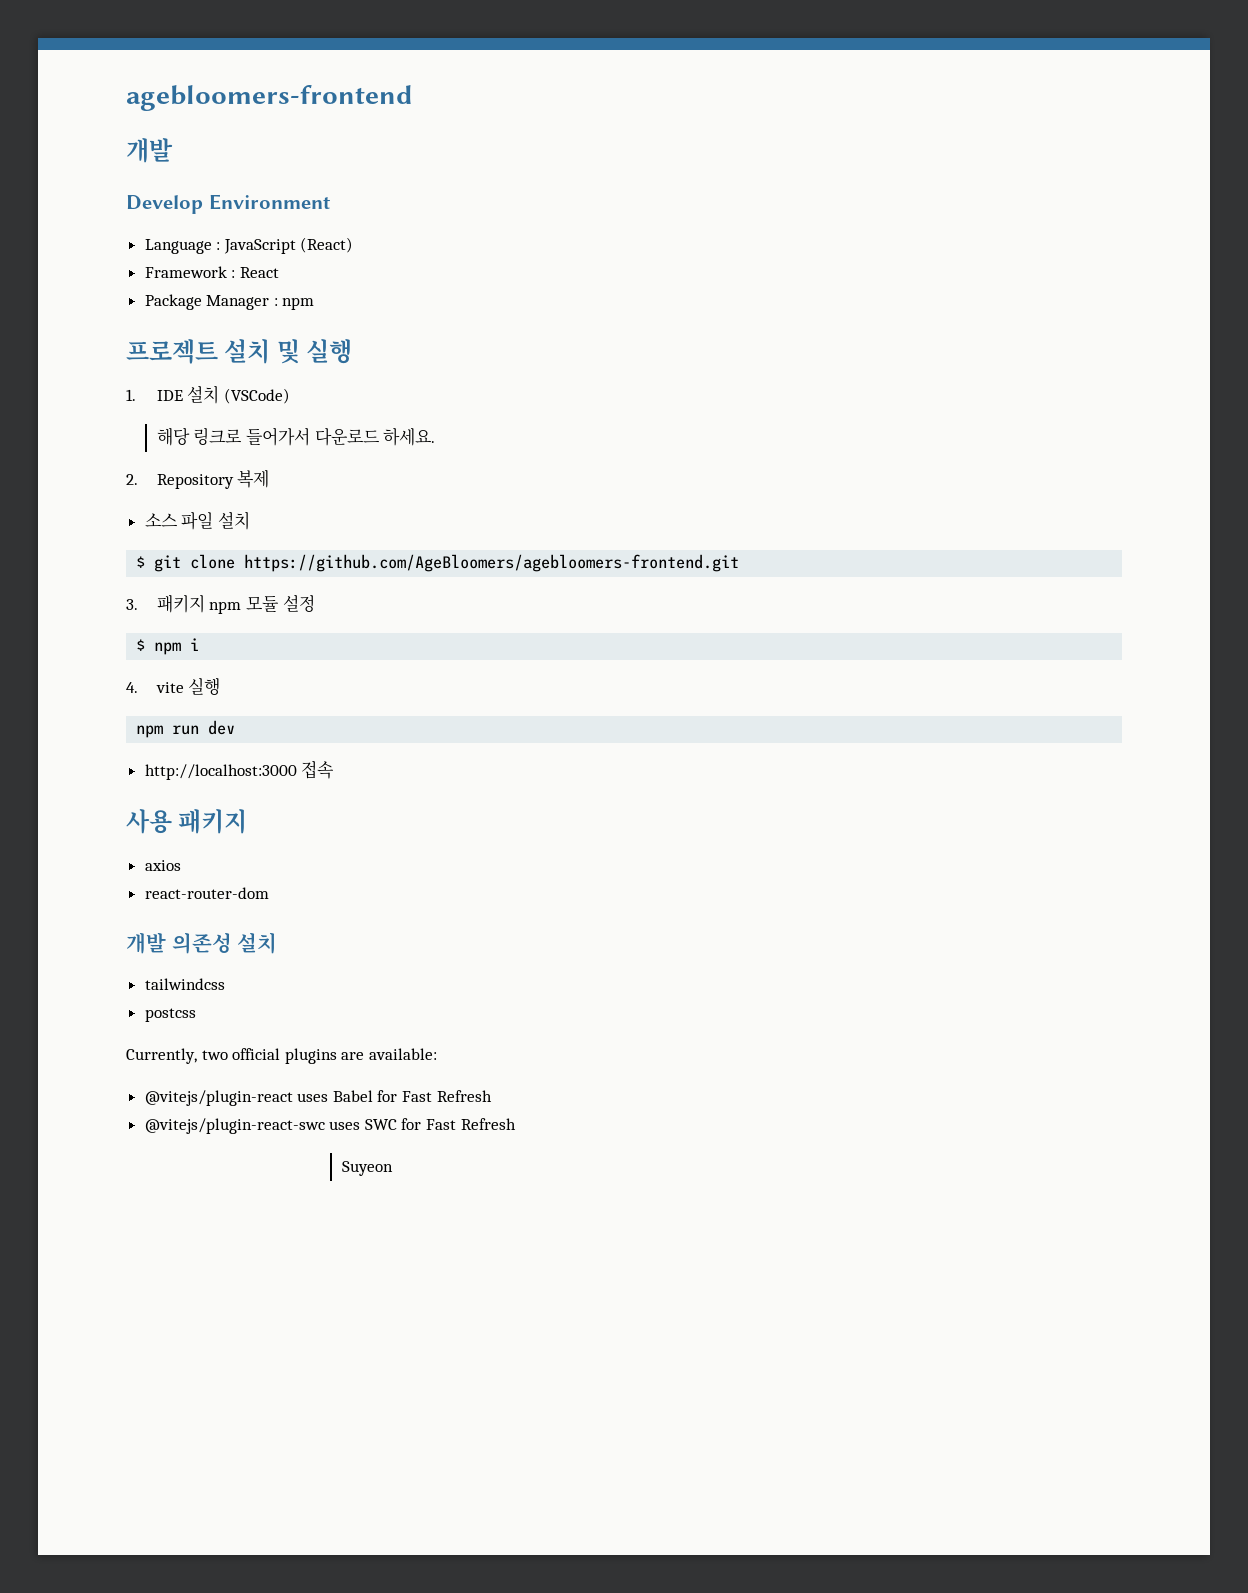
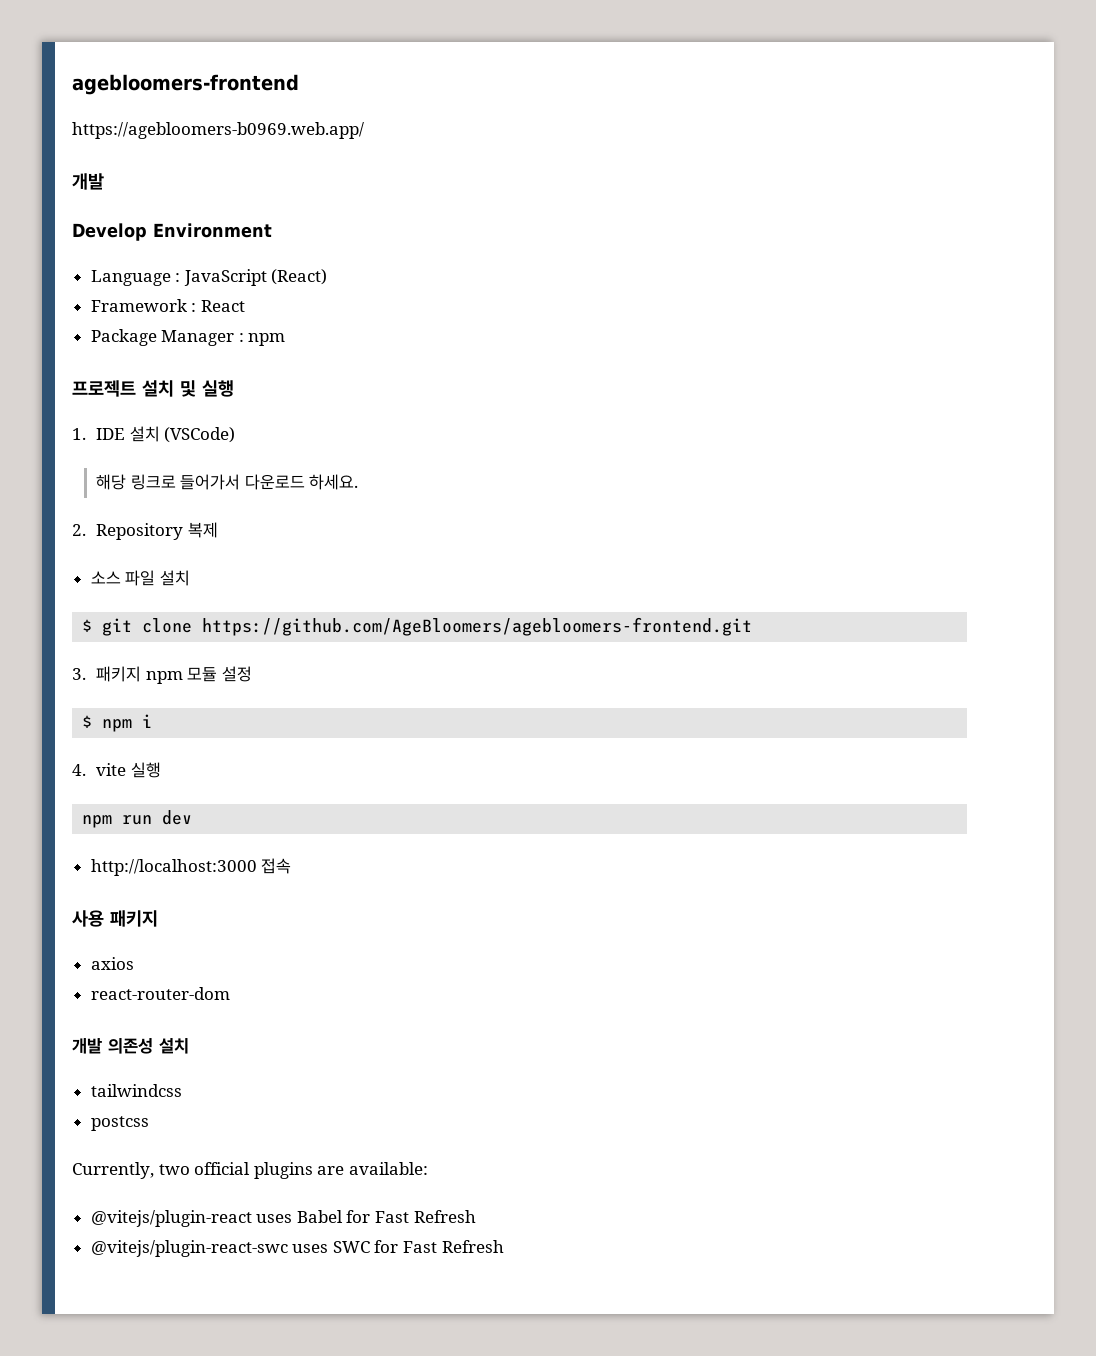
+ https://agebloomers-b0969.web.app/
- Suyeon

